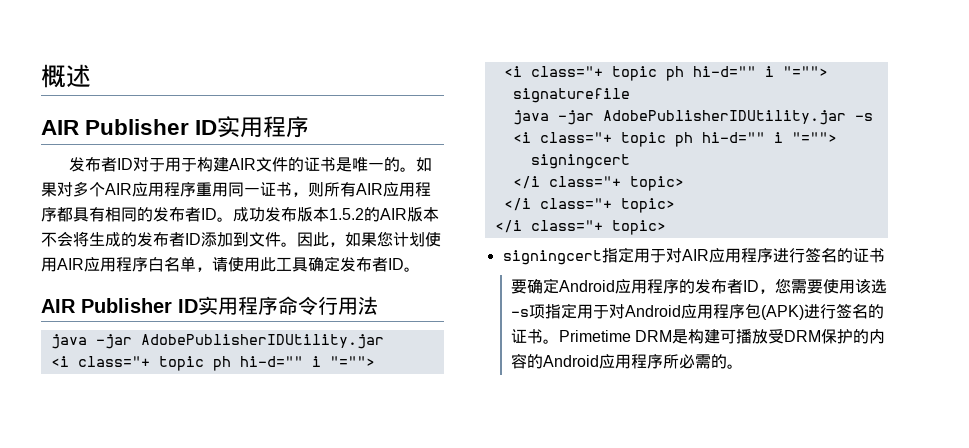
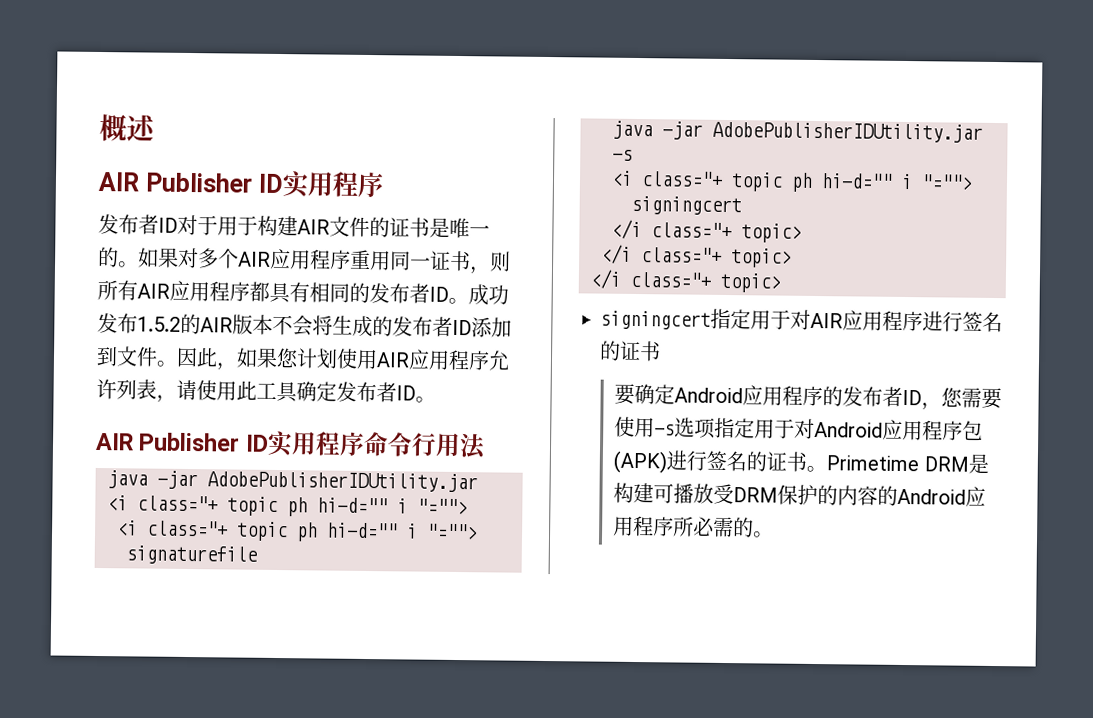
- 成功发布版本1.5.2的AIR版本不会将生成的发布者ID添加到文件。
+ 成功发布1.5.2的AIR版本不会将生成的发布者ID添加到文件。
- 因此，如果您计划使用AIR应用程序白名单，请使用此工具确定发布者ID。
+ 因此，如果您计划使用AIR应用程序允许列表，请使用此工具确定发布者ID。
- 要确定Android应用程序的发布者ID，您需要使用该选-s项指定用于对Android应用程序包(APK)进行签名的证书。
+ 要确定Android应用程序的发布者ID，您需要使用-s选项指定用于对Android应用程序包(APK)进行签名的证书。

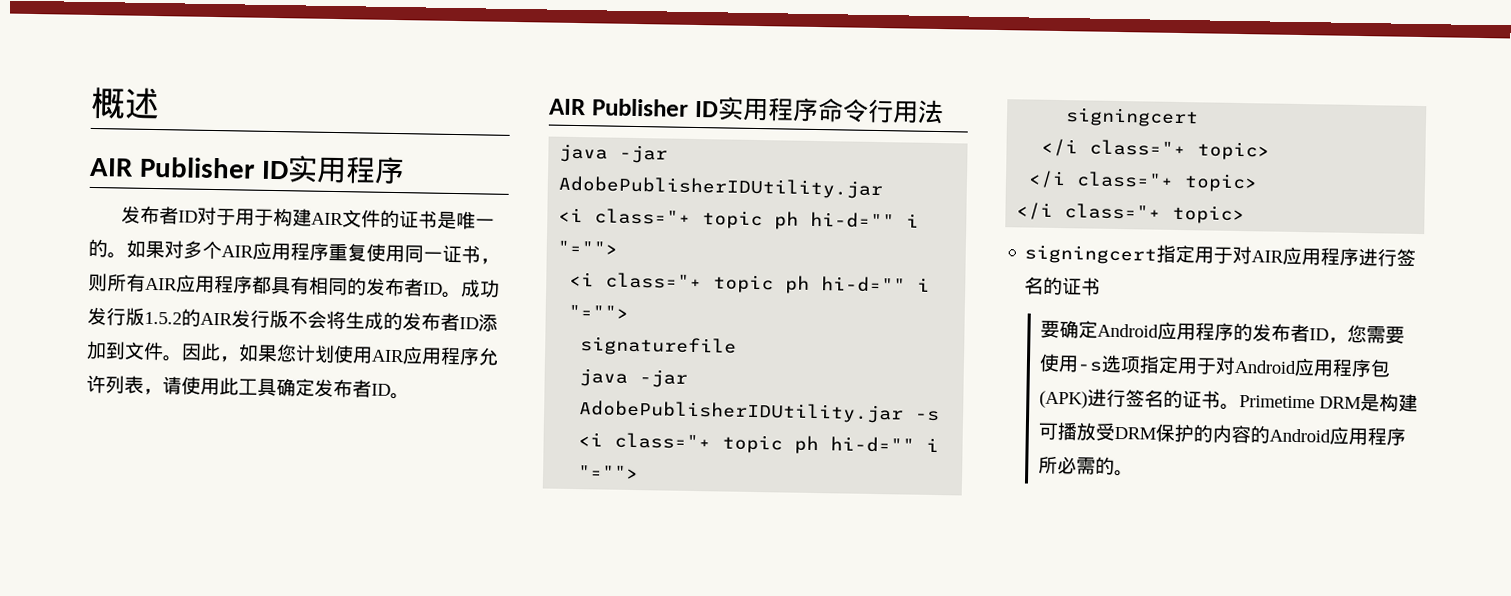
- 如果对多个AIR应用程序重用同一证书，则所有AIR应用程序都具有相同的发布者ID。
+ 如果对多个AIR应用程序重复使用同一证书，则所有AIR应用程序都具有相同的发布者ID。
- 成功发布1.5.2的AIR版本不会将生成的发布者ID添加到文件。
+ 成功发行版1.5.2的AIR发行版不会将生成的发布者ID添加到文件。

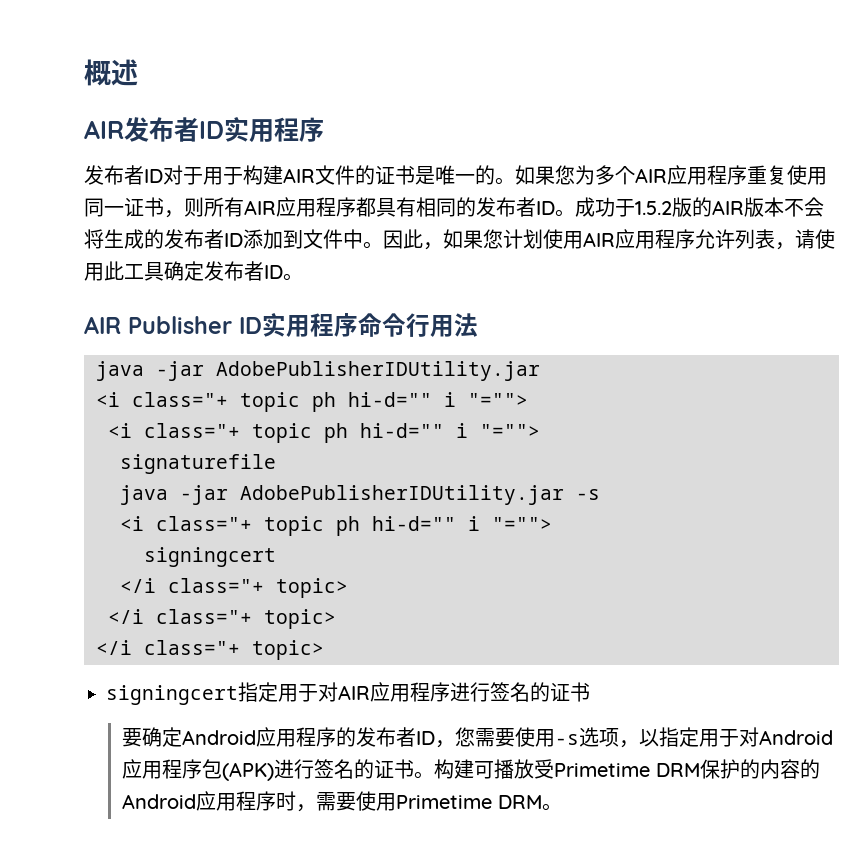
  概述
- AIR Publisher ID实用程序
+ AIR发布者ID实用程序
- 如果对多个AIR应用程序重复使用同一证书，则所有AIR应用程序都具有相同的发布者ID。
+ 如果您为多个AIR应用程序重复使用同一证书，则所有AIR应用程序都具有相同的发布者ID。
- 成功发行版1.5.2的AIR发行版不会将生成的发布者ID添加到文件。
+ 成功于1.5.2版的AIR版本不会将生成的发布者ID添加到文件中。
- 要确定Android应用程序的发布者ID，您需要使用-s选项指定用于对Android应用程序包(APK)进行签名的证书。
+ 要确定Android应用程序的发布者ID，您需要使用-s选项，以指定用于对Android应用程序包(APK)进行签名的证书。
- Primetime DRM是构建可播放受DRM保护的内容的Android应用程序所必需的。
+ 构建可播放受Primetime DRM保护的内容的Android应用程序时，需要使用Primetime DRM。

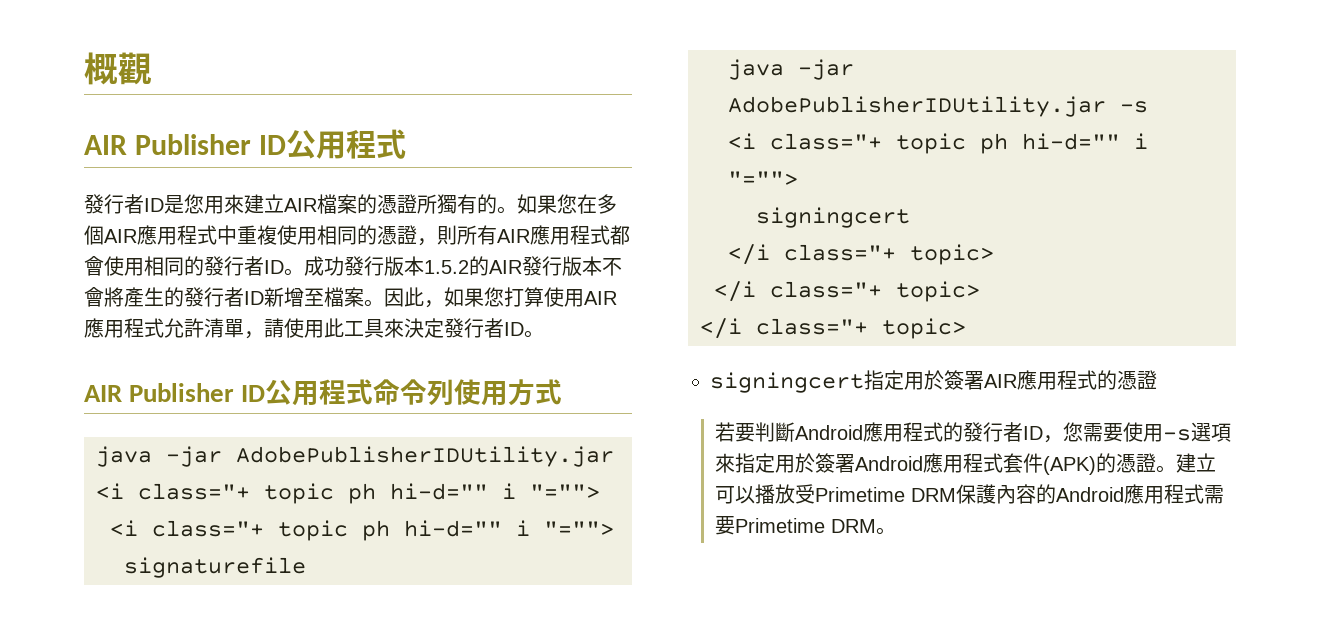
- 概述
- AIR发布者ID实用程序
- 发布者ID对于用于构建AIR文件的证书是唯一的。如果您为多个AIR应用程序重复使用同一证书，则所有AIR应用程序都具有相同的发布者ID。成功于1.5.2版的AIR版本不会将生成的发布者ID添加到文件中。
+ 概觀
+ AIR Publisher ID公用程式
+ 發行者ID是您用來建立AIR檔案的憑證所獨有的。如果您在多個AIR應用程式中重複使用相同的憑證，則所有AIR應用程式都會使用相同的發行者ID。成功發行版本1.5.2的AIR發行版本不會將產生的發行者ID新增至檔案。
- 因此，如果您计划使用AIR应用程序允许列表，请使用此工具确定发布者ID。
+ 因此，如果您打算使用AIR應用程式允許清單，請使用此工具來決定發行者ID。
- AIR Publisher ID实用程序命令行用法
+ AIR Publisher ID公用程式命令列使用方式
- signingcert指定用于对AIR应用程序进行签名的证书
- 要确定Android应用程序的发布者ID，您需要使用-s选项，以指定用于对Android应用程序包(APK)进行签名的证书。构建可播放受Primetime DRM保护的内容的Android应用程序时，需要使用Primetime DRM。
+ signingcert指定用於簽署AIR應用程式的憑證
+ 若要判斷Android應用程式的發行者ID，您需要使用-s選項來指定用於簽署Android應用程式套件(APK)的憑證。建立可以播放受Primetime DRM保護內容的Android應用程式需要Primetime DRM。

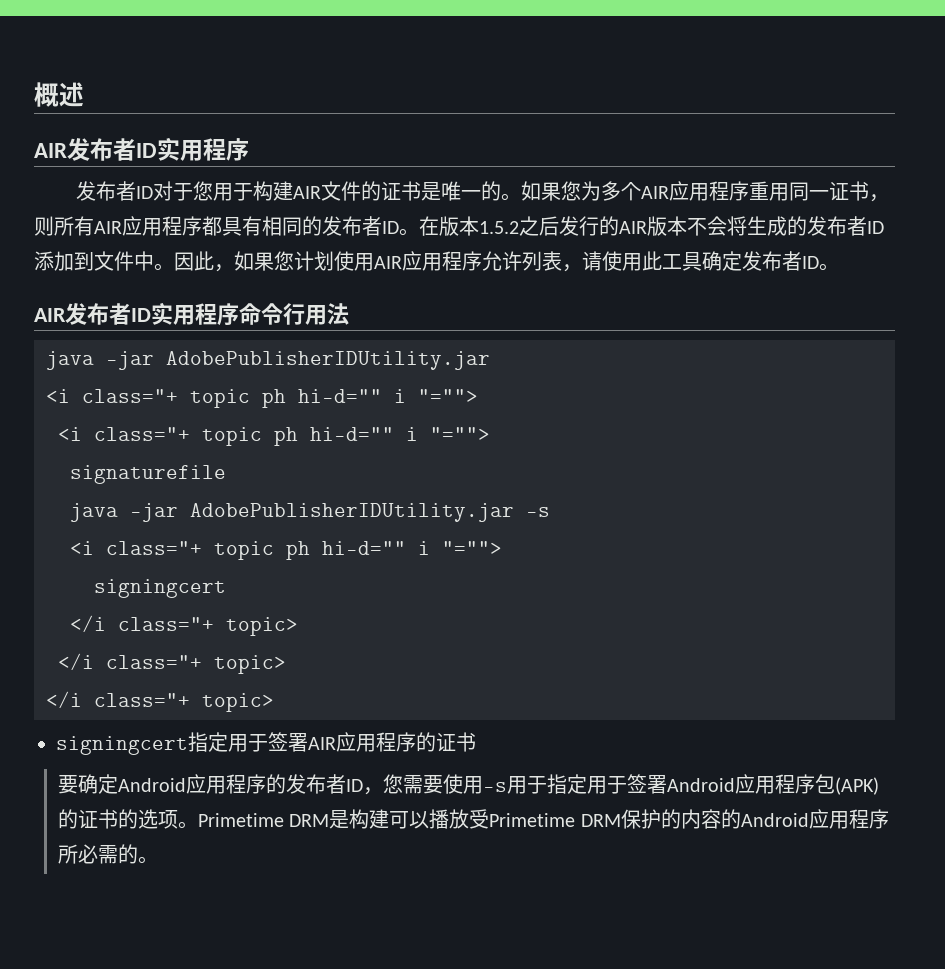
- 概觀
- AIR Publisher ID公用程式
- 發行者ID是您用來建立AIR檔案的憑證所獨有的。如果您在多個AIR應用程式中重複使用相同的憑證，則所有AIR應用程式都會使用相同的發行者ID。成功發行版本1.5.2的AIR發行版本不會將產生的發行者ID新增至檔案。
+ 概述
+ AIR发布者ID实用程序
+ 发布者ID对于您用于构建AIR文件的证书是唯一的。如果您为多个AIR应用程序重用同一证书，则所有AIR应用程序都具有相同的发布者ID。在版本1.5.2之后发行的AIR版本不会将生成的发布者ID添加到文件中。
- 因此，如果您打算使用AIR應用程式允許清單，請使用此工具來決定發行者ID。
- AIR Publisher ID公用程式命令列使用方式
+ 因此，如果您计划使用AIR应用程序允许列表，请使用此工具确定发布者ID。
+ AIR发布者ID实用程序命令行用法
- signingcert指定用於簽署AIR應用程式的憑證
- 若要判斷Android應用程式的發行者ID，您需要使用-s選項來指定用於簽署Android應用程式套件(APK)的憑證。建立可以播放受Primetime DRM保護內容的Android應用程式需要Primetime DRM。
+ signingcert指定用于签署AIR应用程序的证书
+ 要确定Android应用程序的发布者ID，您需要使用-s用于指定用于签署Android应用程序包(APK)的证书的选项。Primetime DRM是构建可以播放受Primetime DRM保护的内容的Android应用程序所必需的。

